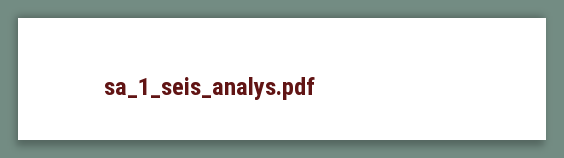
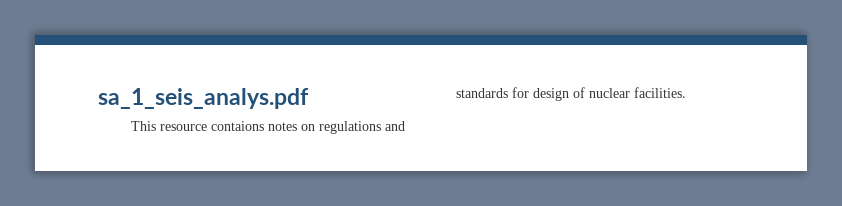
+ This resource contaions notes on regulations and standards for design of nuclear facilities.

